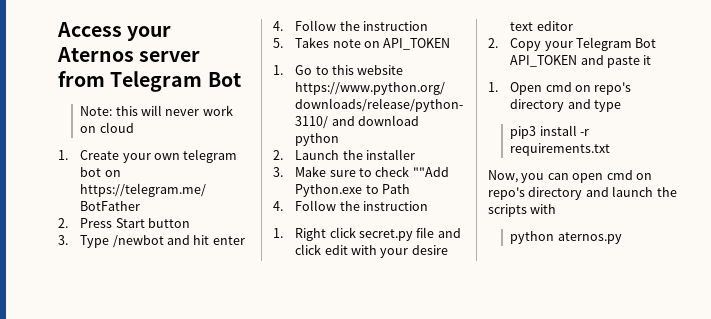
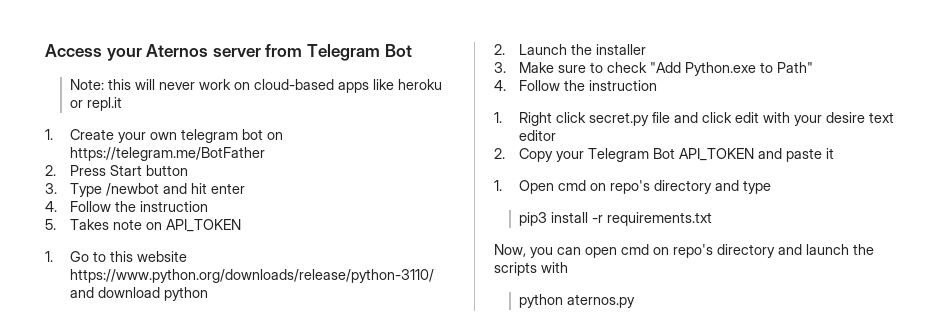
- Note: this will never work on cloud
+ Note: this will never work on cloud-based apps like heroku or repl.it
- 3. Make sure to check ""Add Python.exe to Path
+ 3. Make sure to check "Add Python.exe to Path"

